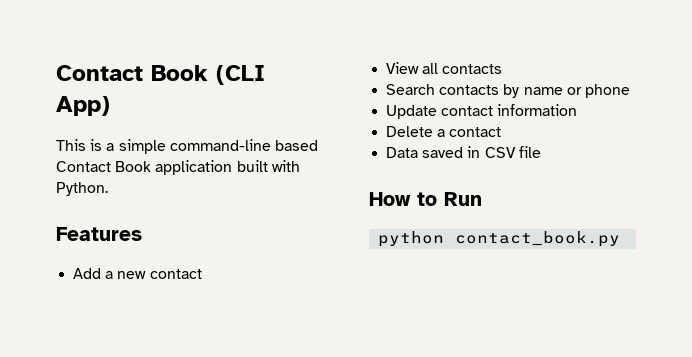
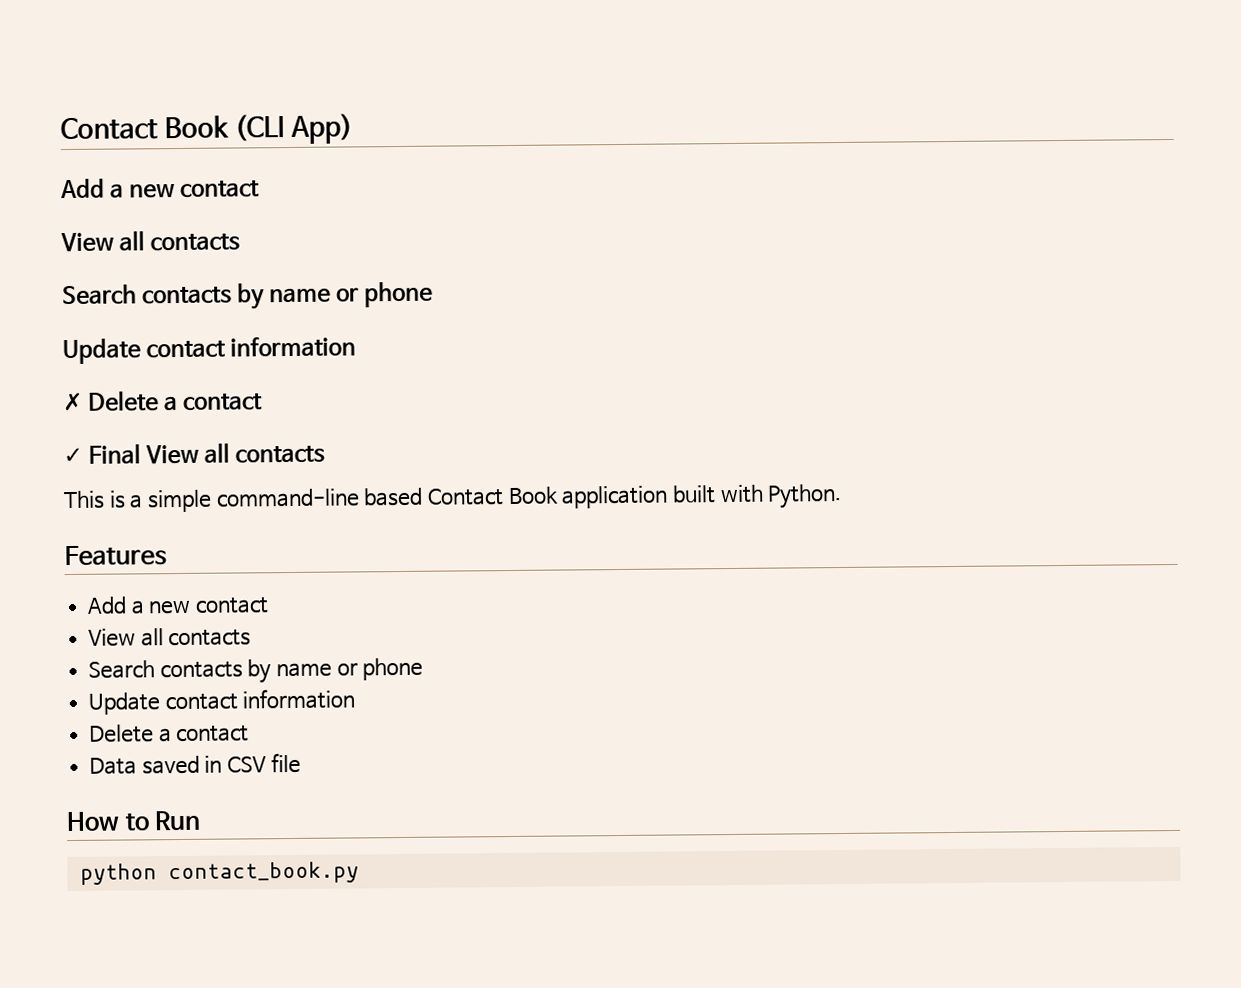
  Contact Book (CLI App)
+ Add a new contact
+ View all contacts
+ Search contacts by name or phone
+ Update contact information
+ ✗ Delete a contact
+ ✓ Final View all contacts

